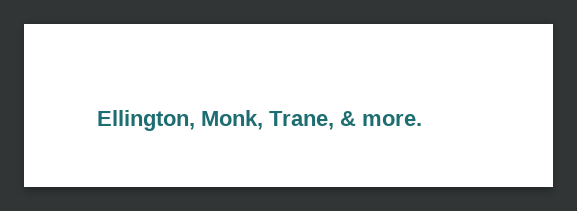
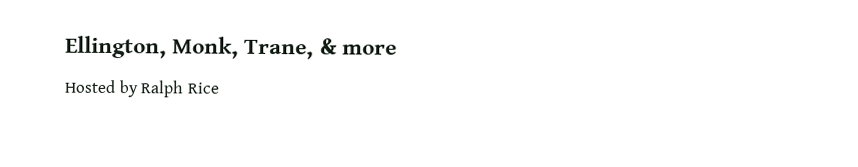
- Ellington, Monk, Trane, & more.
+ Ellington, Monk, Trane, & more
+ Hosted by Ralph Rice

